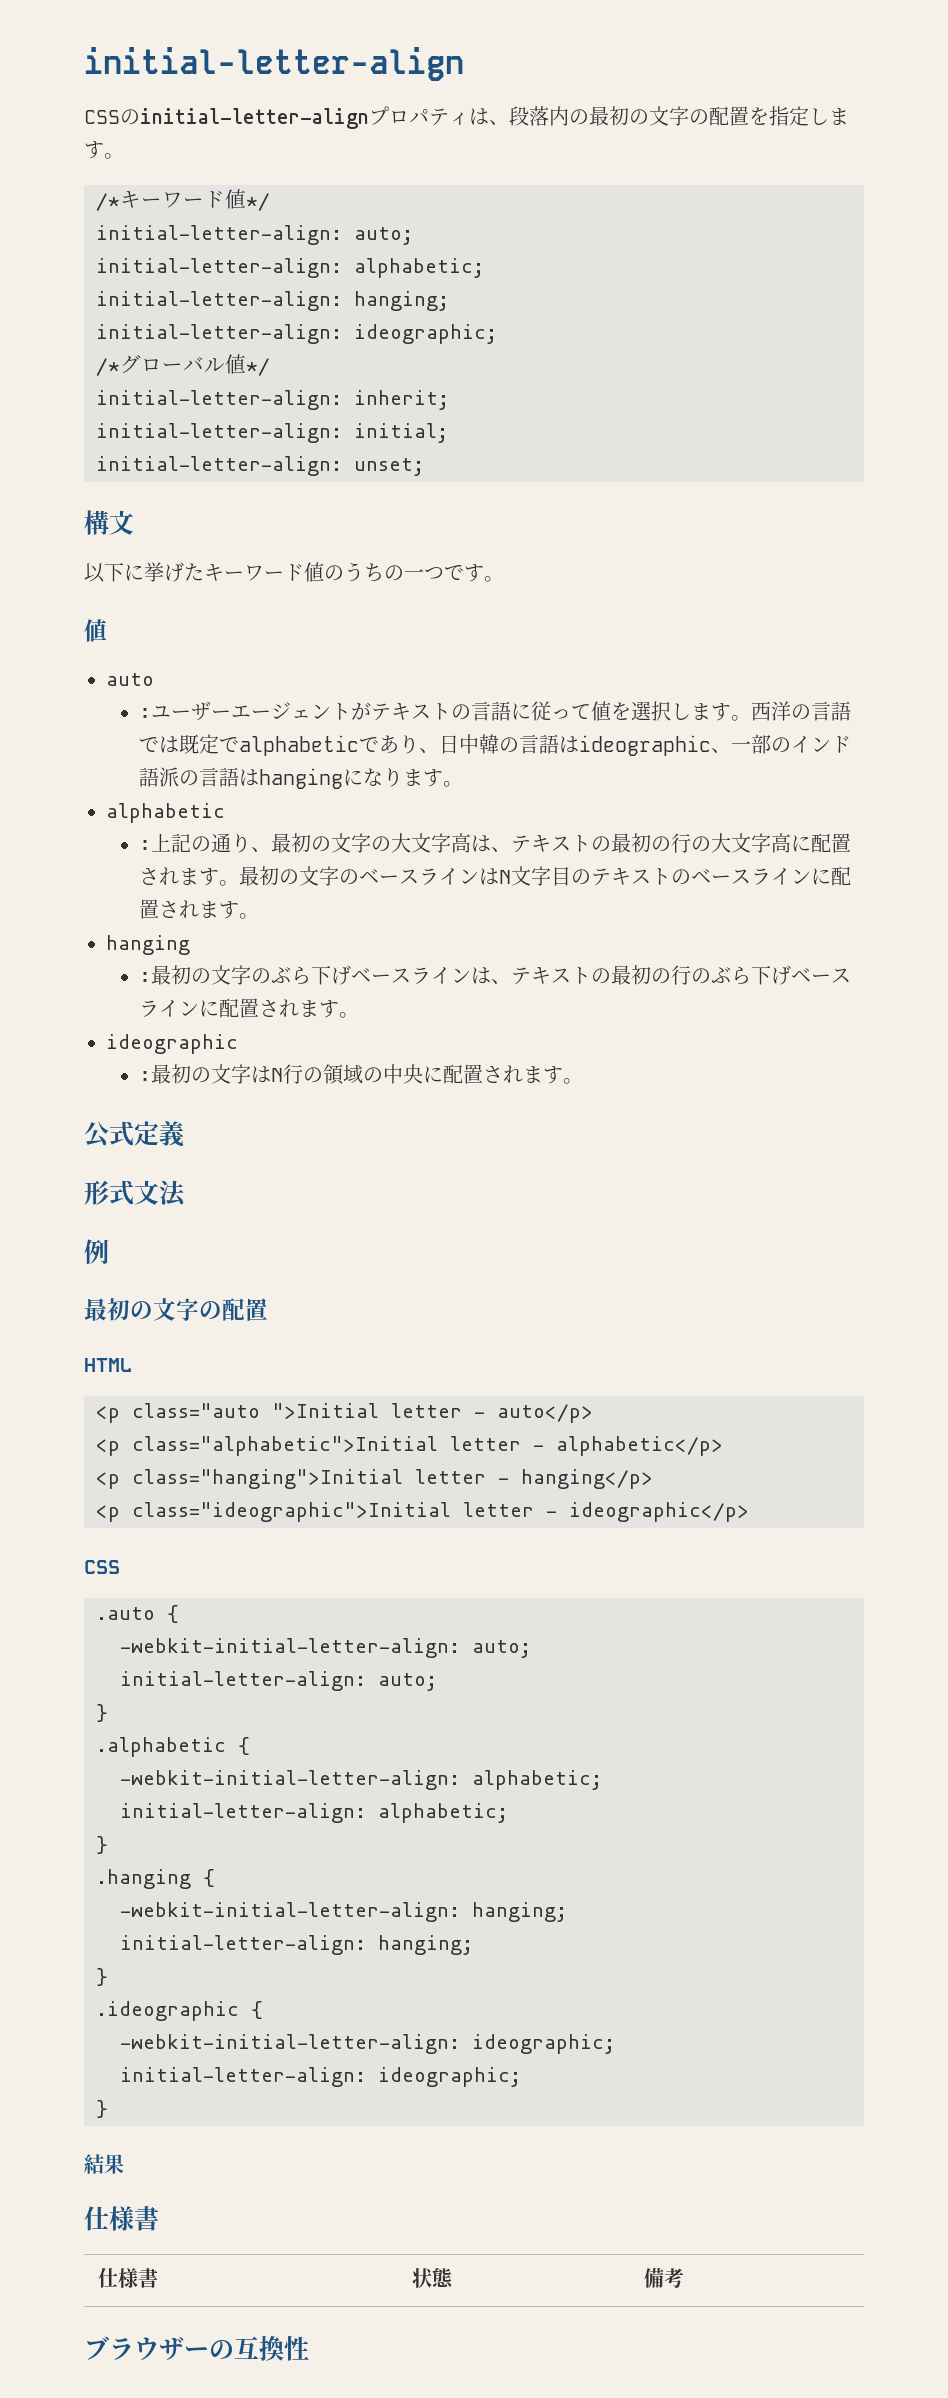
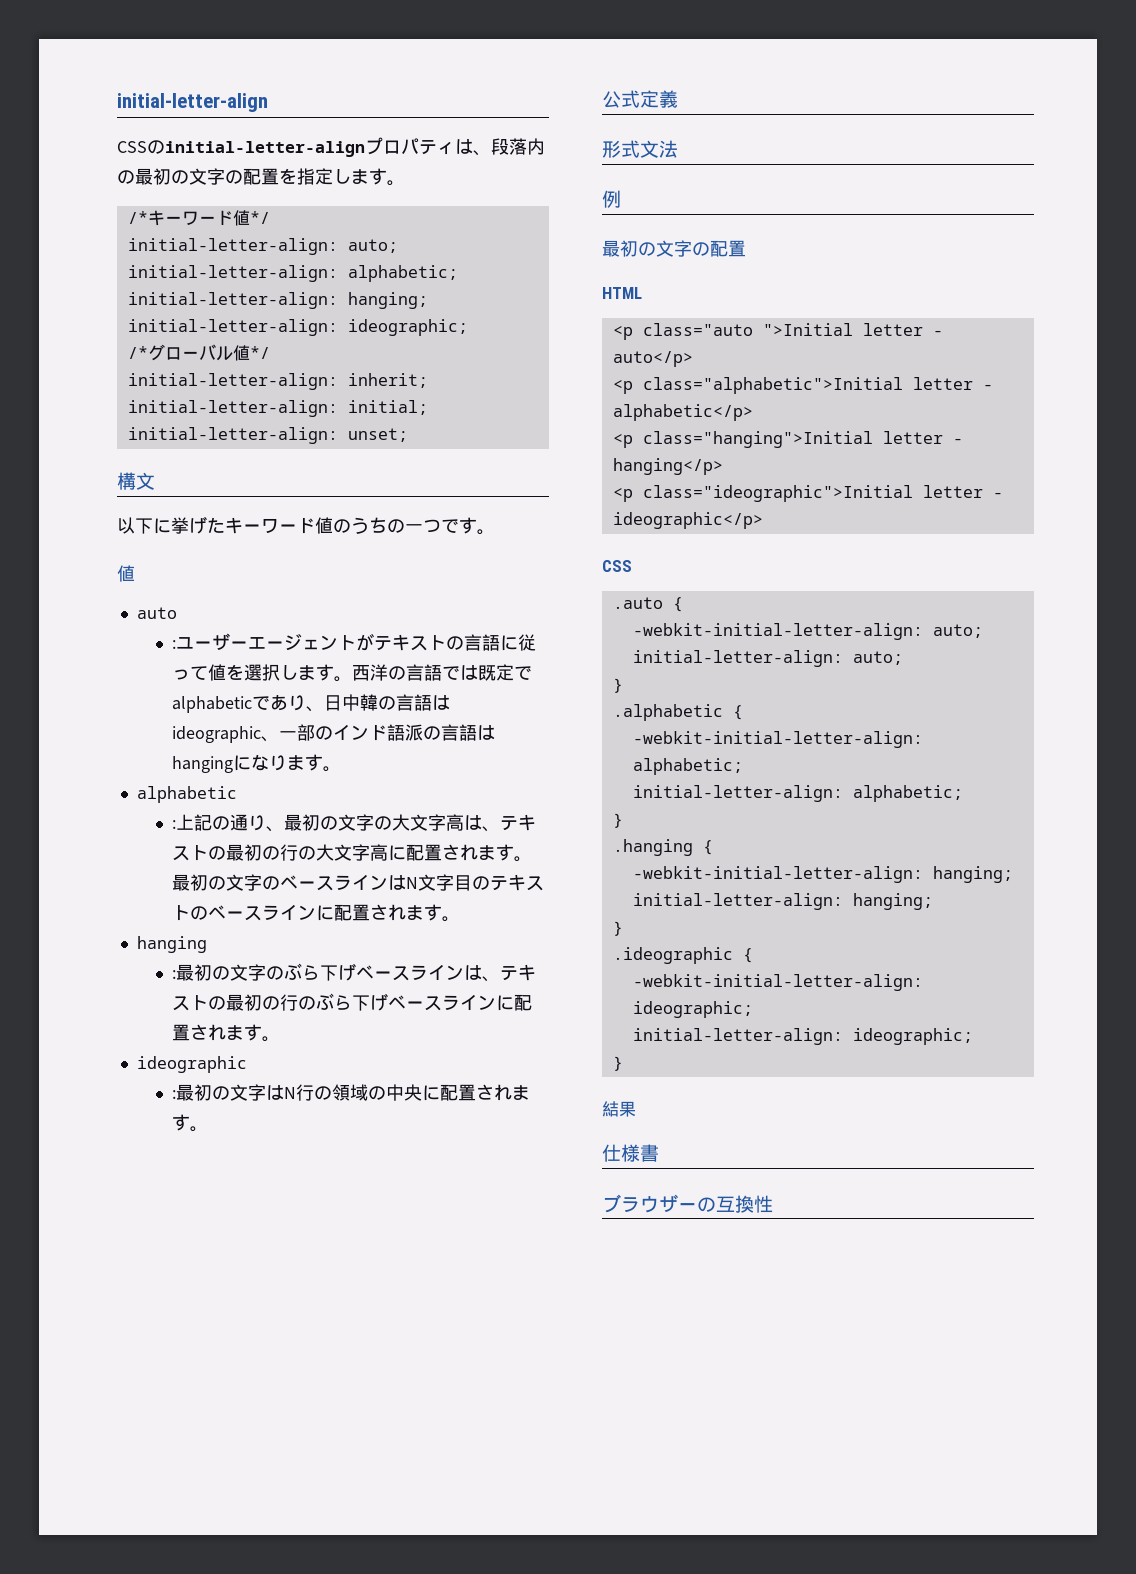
- 仕様書 | 状態 | 備考

